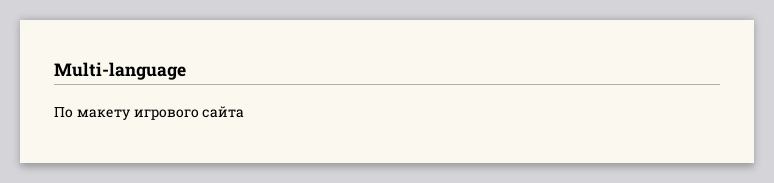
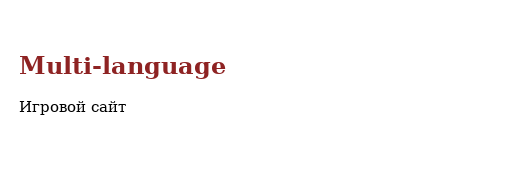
- По макету игрового сайта
+ Игровой сайт

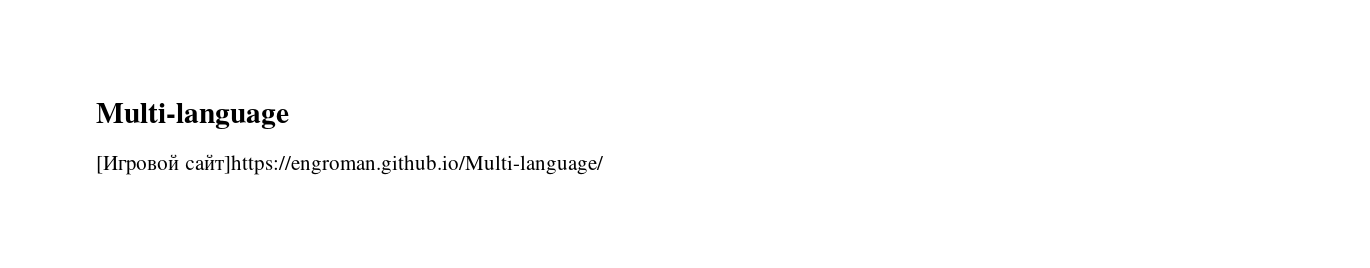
- Игровой сайт
+ [Игровой сайт]https://engroman.github.io/Multi-language/

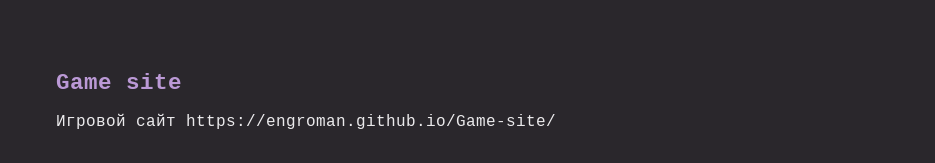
- Multi-language
- [Игровой сайт]https://engroman.github.io/Multi-language/
+ Game site
+ Игровой сайт https://engroman.github.io/Game-site/

